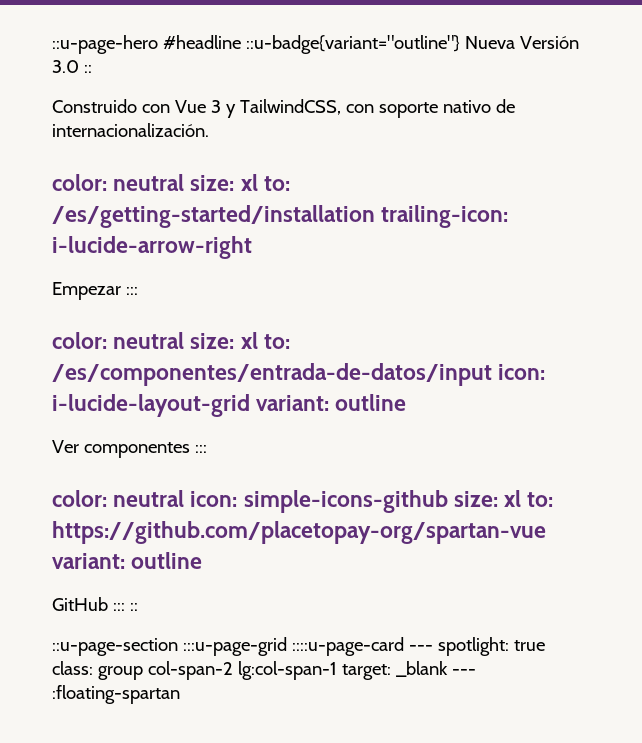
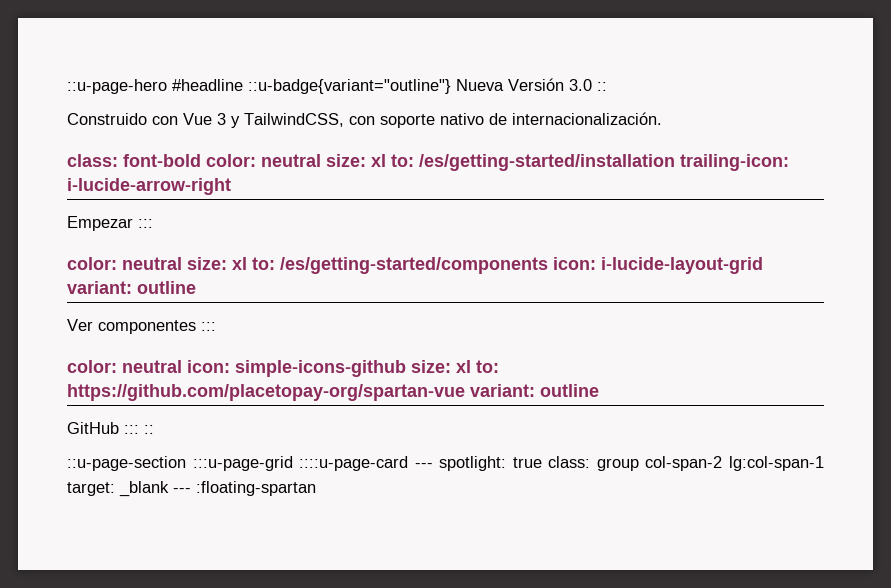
- color: neutral size: xl to: /es/getting-started/installation trailing-icon: i-lucide-arrow-right
+ class: font-bold color: neutral size: xl to: /es/getting-started/installation trailing-icon: i-lucide-arrow-right
- color: neutral size: xl to: /es/componentes/entrada-de-datos/input icon: i-lucide-layout-grid variant: outline
+ color: neutral size: xl to: /es/getting-started/components icon: i-lucide-layout-grid variant: outline

